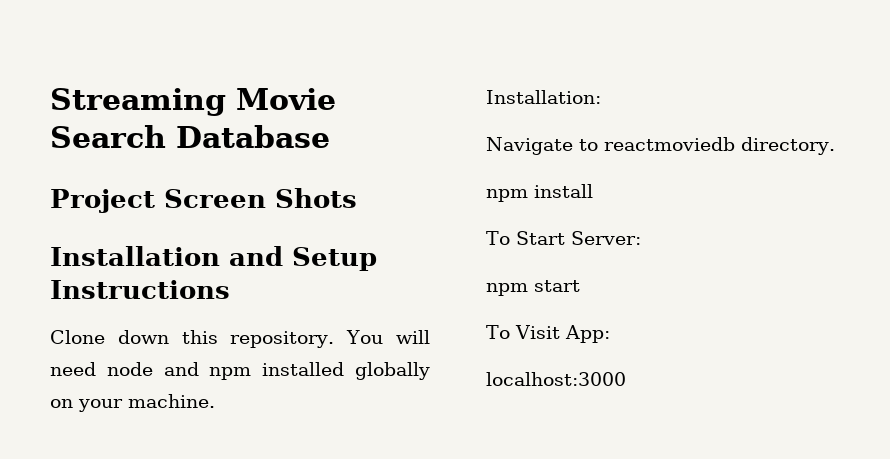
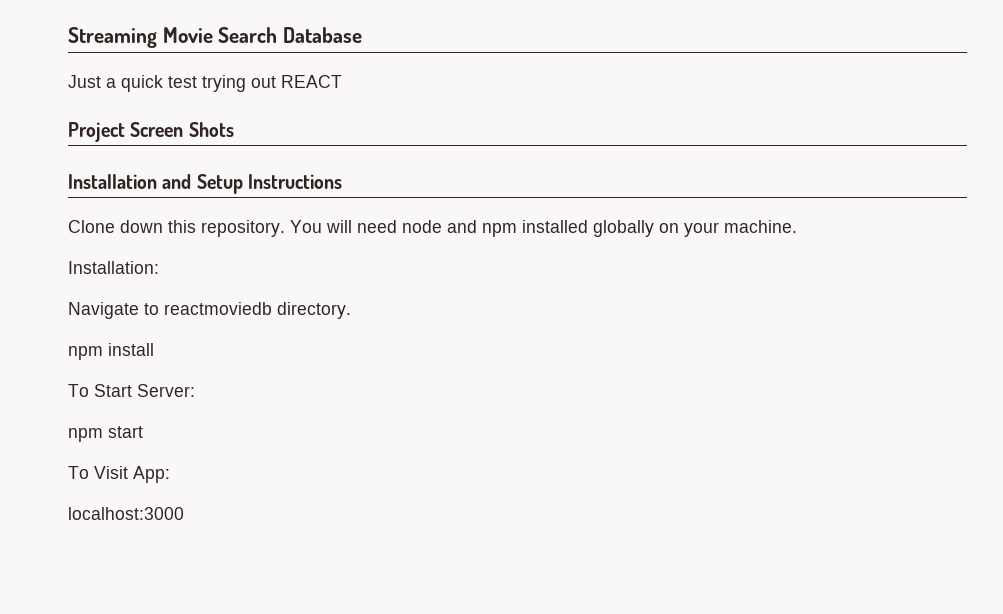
+ Just a quick test trying out REACT

